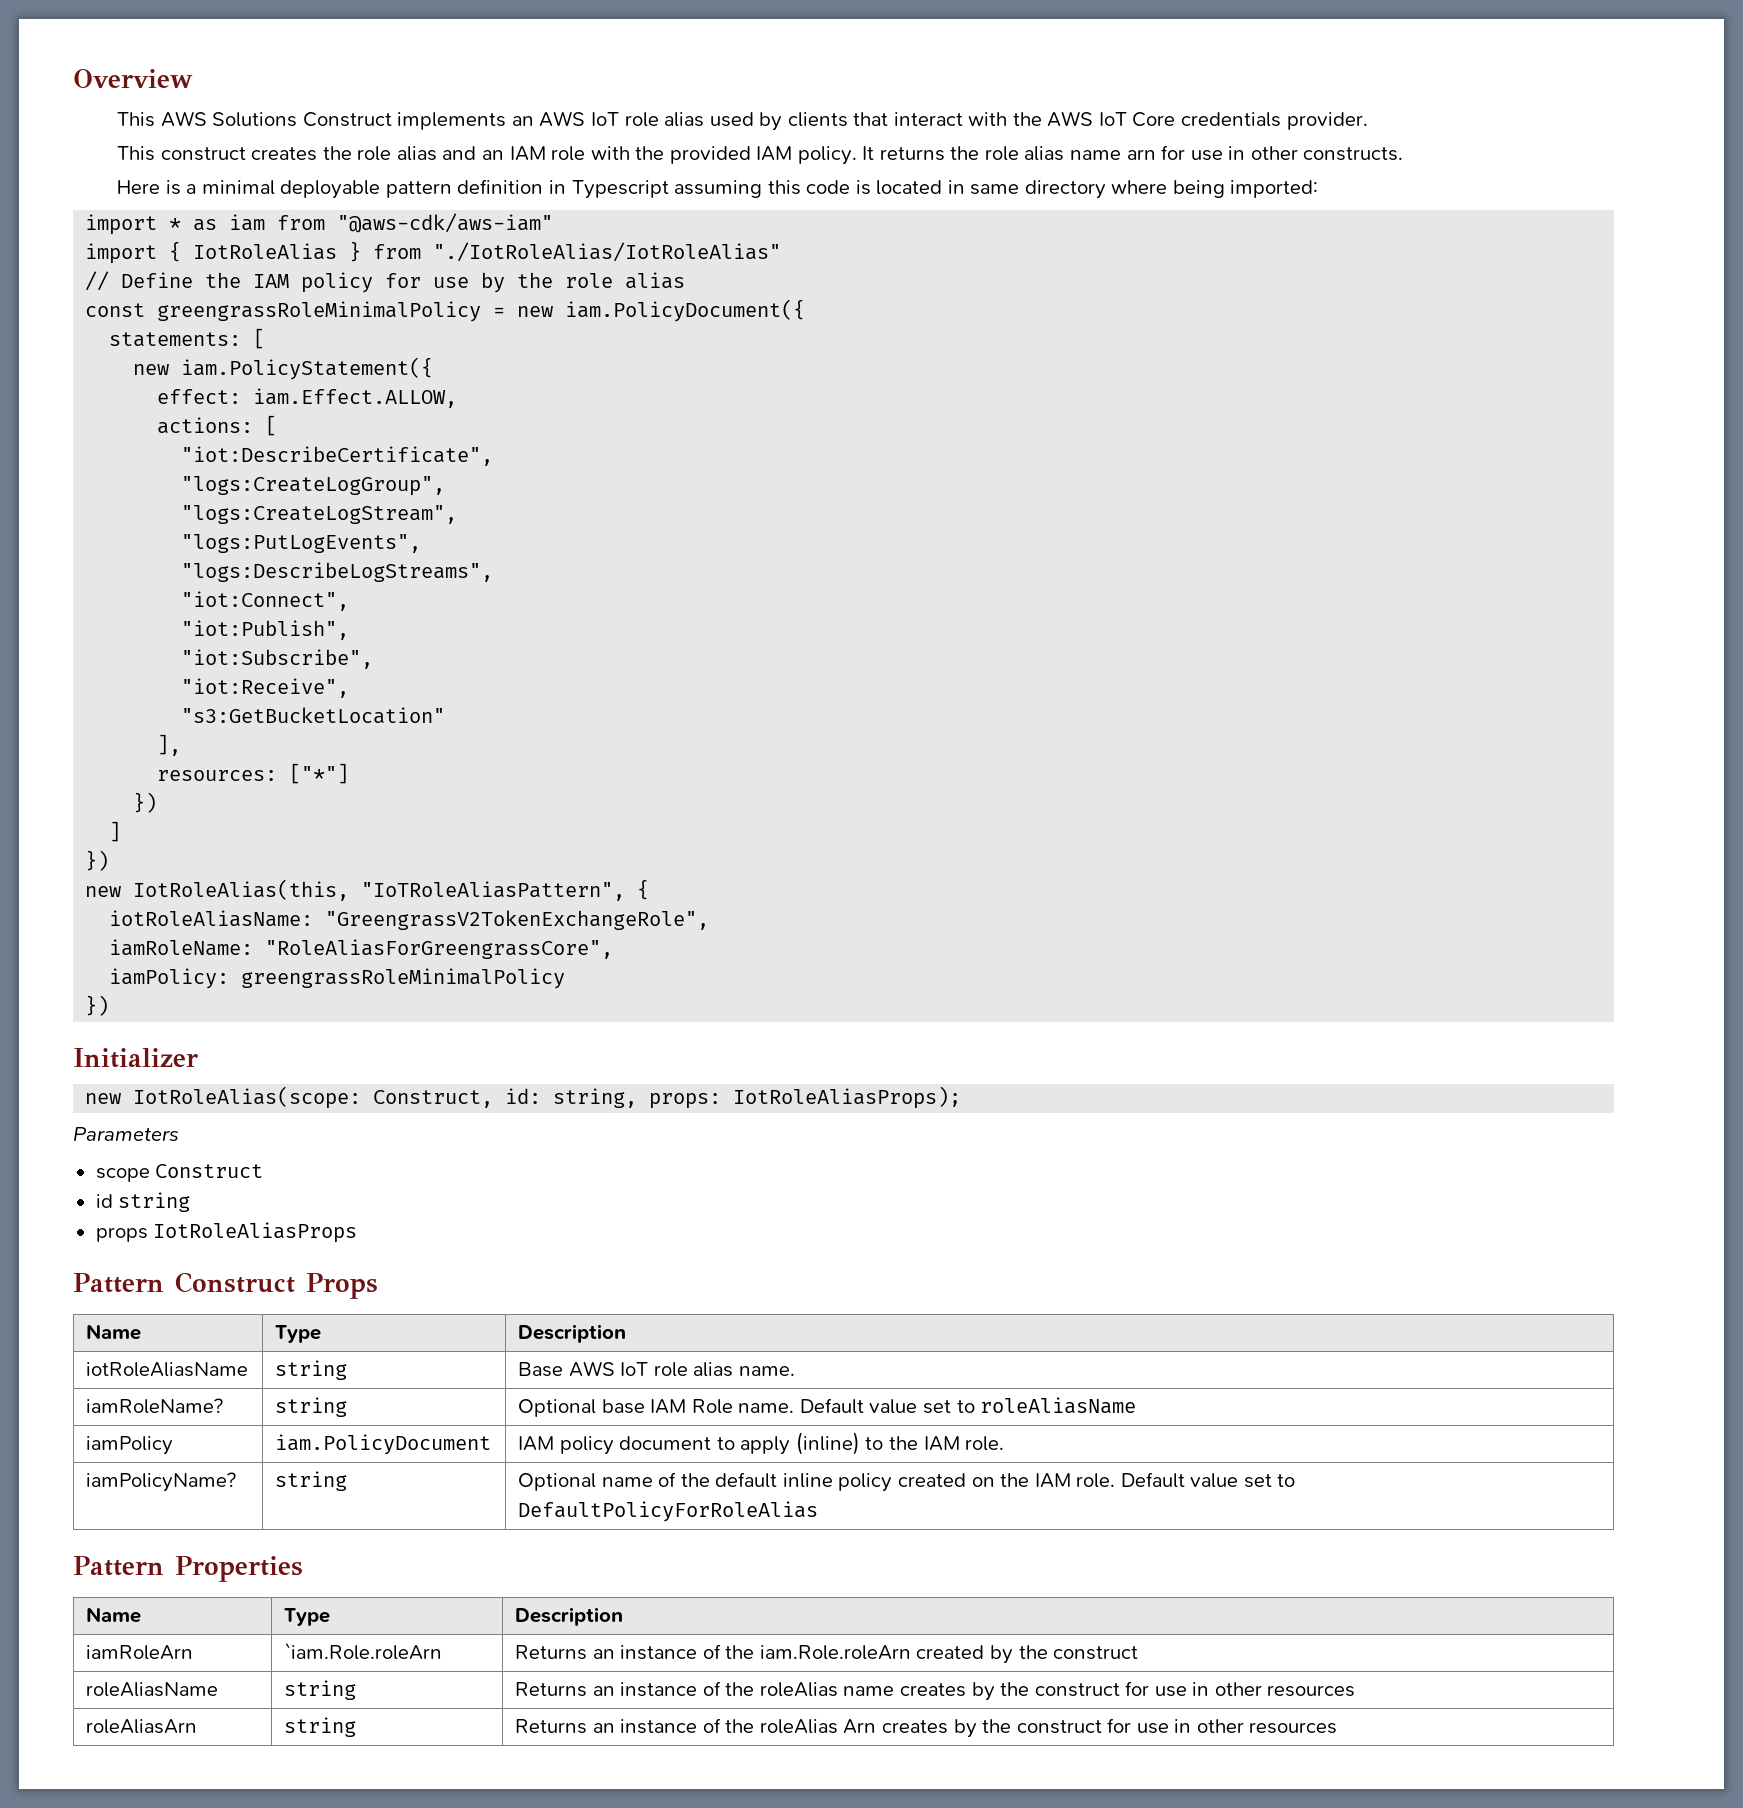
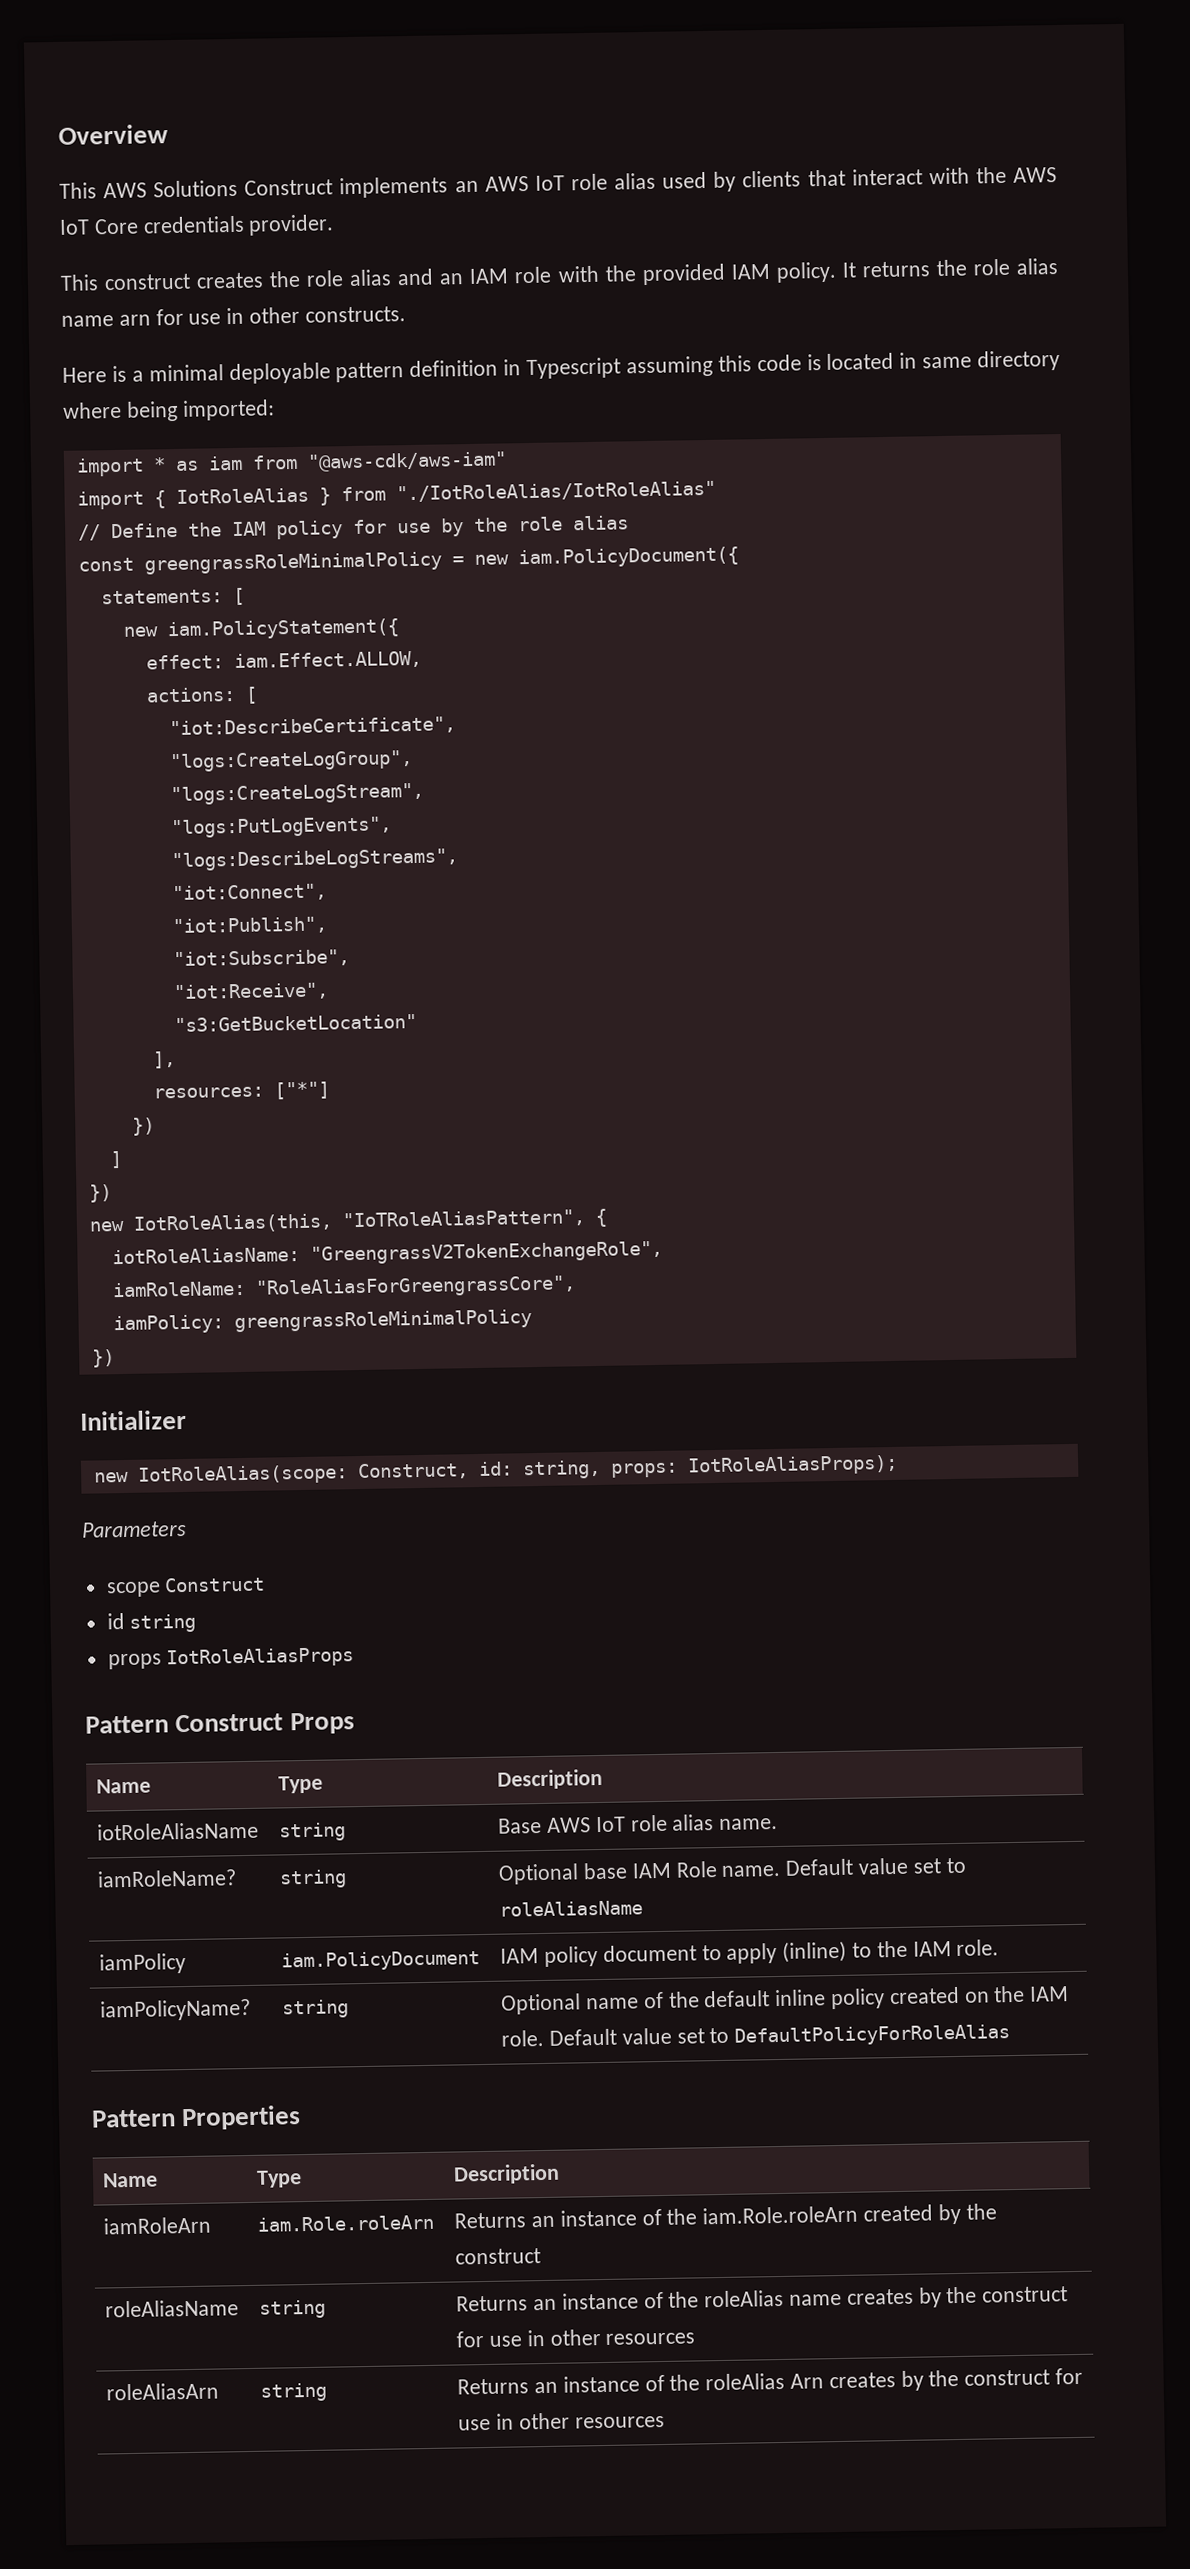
- iamRoleArn | `iam.Role.roleArn | Returns an instance of the iam.Role.roleArn created by the construct
+ iamRoleArn | iam.Role.roleArn | Returns an instance of the iam.Role.roleArn created by the construct

